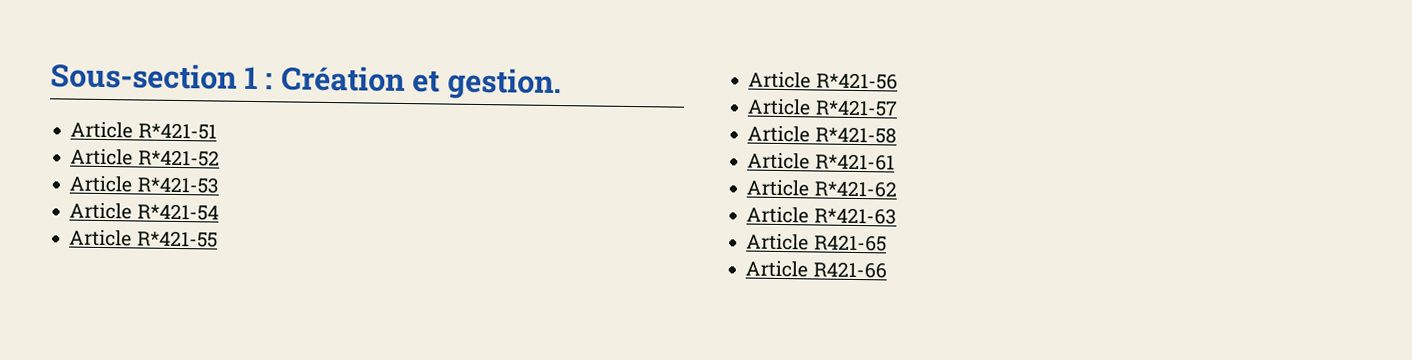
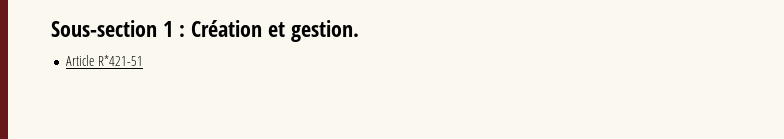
- Article R*421-52
- Article R*421-53
- Article R*421-54
- Article R*421-55
- Article R*421-56
- Article R*421-57
- Article R*421-58
- Article R*421-61
- Article R*421-62
- Article R*421-63
- Article R421-65
- Article R421-66

